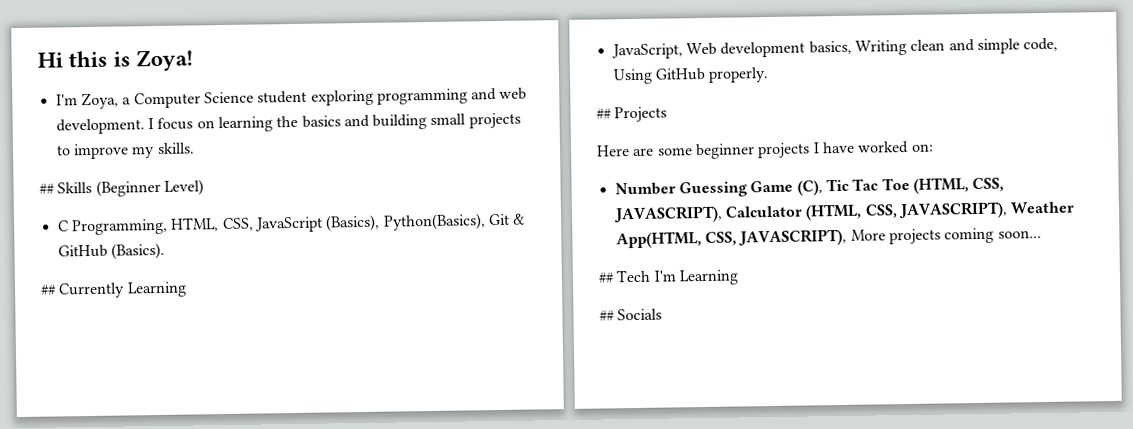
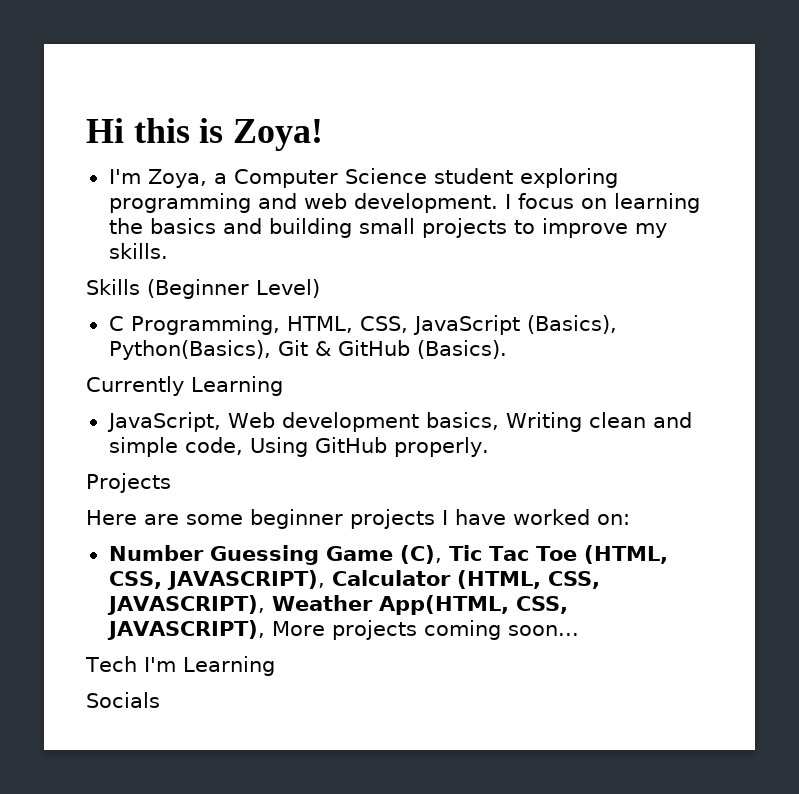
- ## Skills (Beginner Level)
+ Skills (Beginner Level)
- ## Currently Learning
+ Currently Learning
- ## Projects
+ Projects
- ## Tech I'm Learning
+ Tech I'm Learning
- ## Socials
+ Socials

